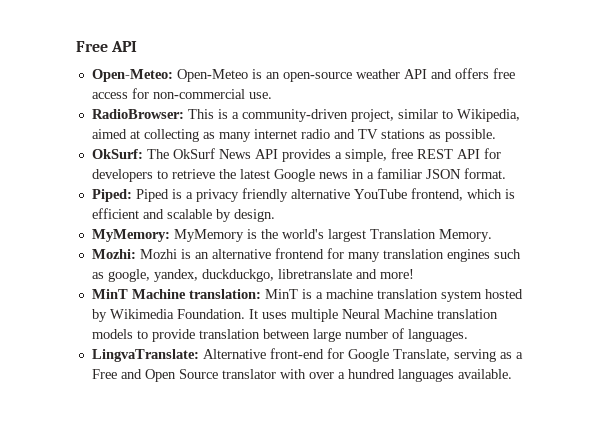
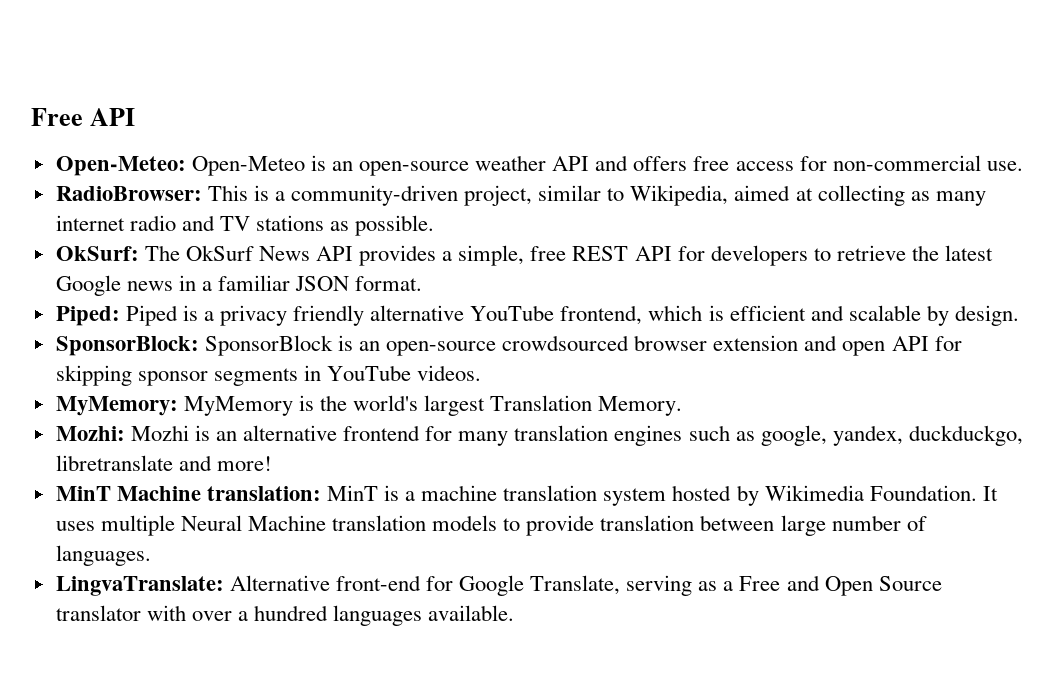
+ SponsorBlock: SponsorBlock is an open-source crowdsourced browser extension and open API for skipping sponsor segments in YouTube videos.

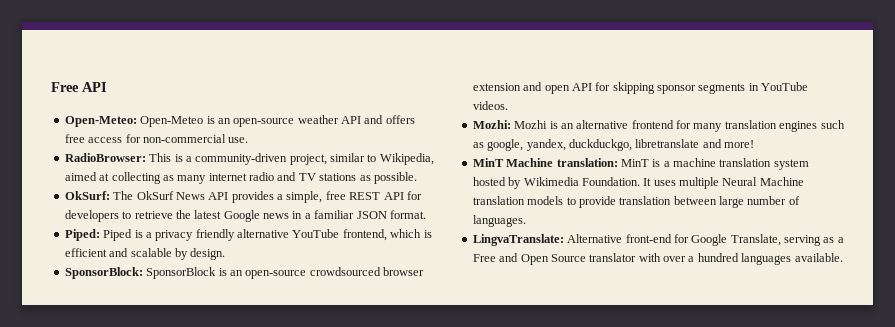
- MyMemory: MyMemory is the world's largest Translation Memory.

